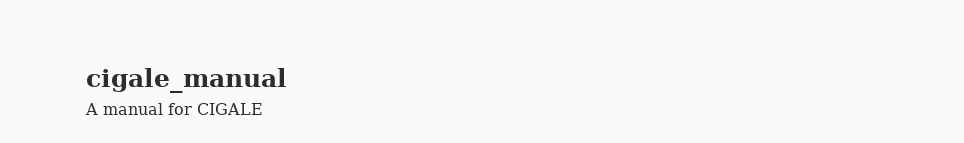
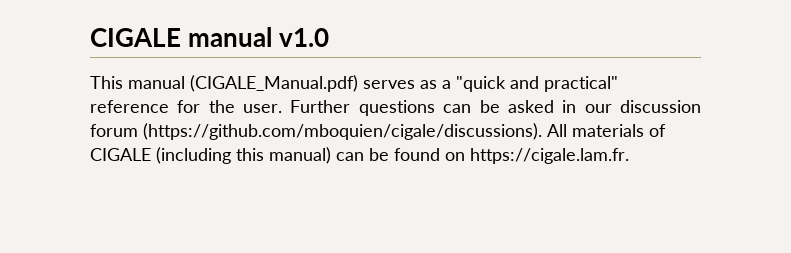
- cigale_manual
- A manual for CIGALE
+ CIGALE manual v1.0
+ This manual (CIGALE_Manual.pdf) serves as a "quick and practical" reference for the user. Further questions can be asked in our discussion forum (https://github.com/mboquien/cigale/discussions). All materials of CIGALE (including this manual) can be found on https://cigale.lam.fr.

